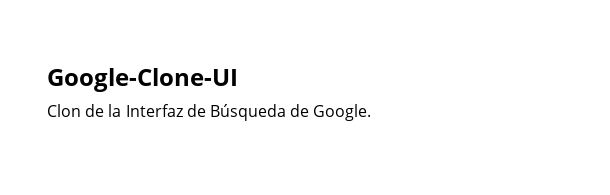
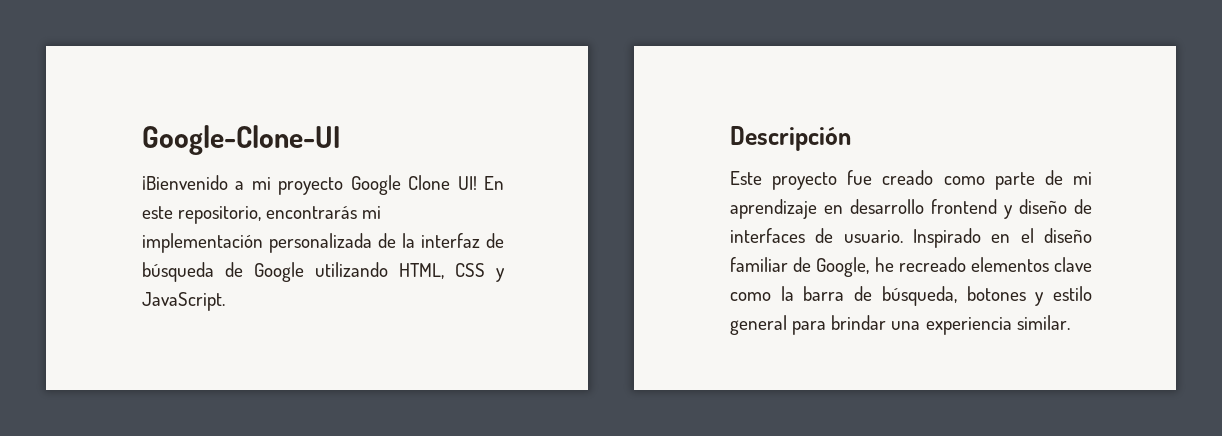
- Clon de la Interfaz de Búsqueda de Google.
+ ¡Bienvenido a mi proyecto Google Clone UI! En este repositorio, encontrarás mi implementación personalizada de la interfaz de búsqueda de Google utilizando HTML, CSS y JavaScript.
+ Descripción
+ Este proyecto fue creado como parte de mi aprendizaje en desarrollo frontend y diseño de interfaces de usuario. Inspirado en el diseño familiar de Google, he recreado elementos clave como la barra de búsqueda, botones y estilo general para brindar una experiencia similar.

